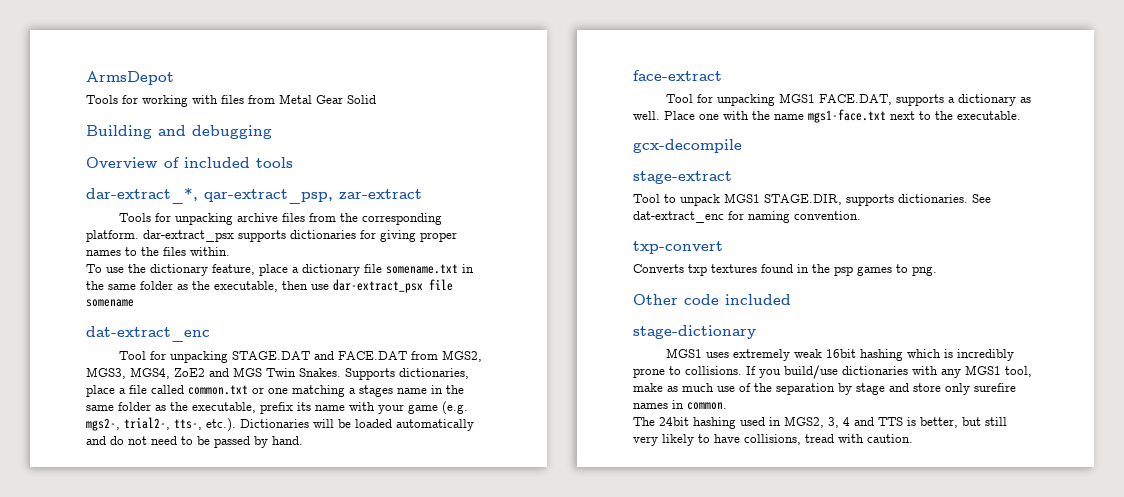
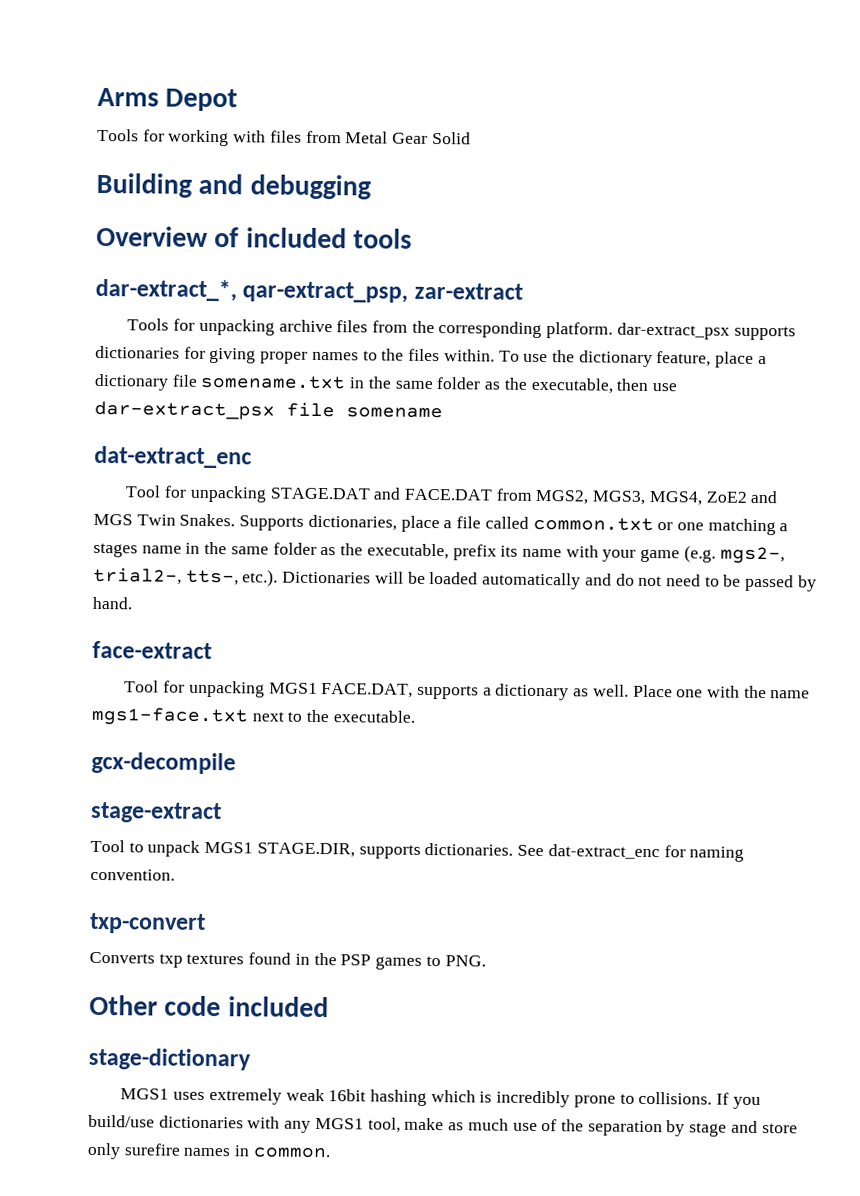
- ArmsDepot
+ Arms Depot
- Tools for unpacking archive files from the corresponding platform. dar-extract_psx supports dictionaries for giving proper names to the files within.
- To use the dictionary feature, place a dictionary file somename.txt in the same folder as the executable, then use dar-extract_psx file somename
+ Tools for unpacking archive files from the corresponding platform. dar-extract_psx supports dictionaries for giving proper names to the files within. To use the dictionary feature, place a dictionary file somename.txt in the same folder as the executable, then use dar-extract_psx file somename
- Converts txp textures found in the psp games to png.
+ Converts txp textures found in the PSP games to PNG.
- The 24bit hashing used in MGS2, 3, 4 and TTS is better, but still very likely to have collisions, tread with caution.

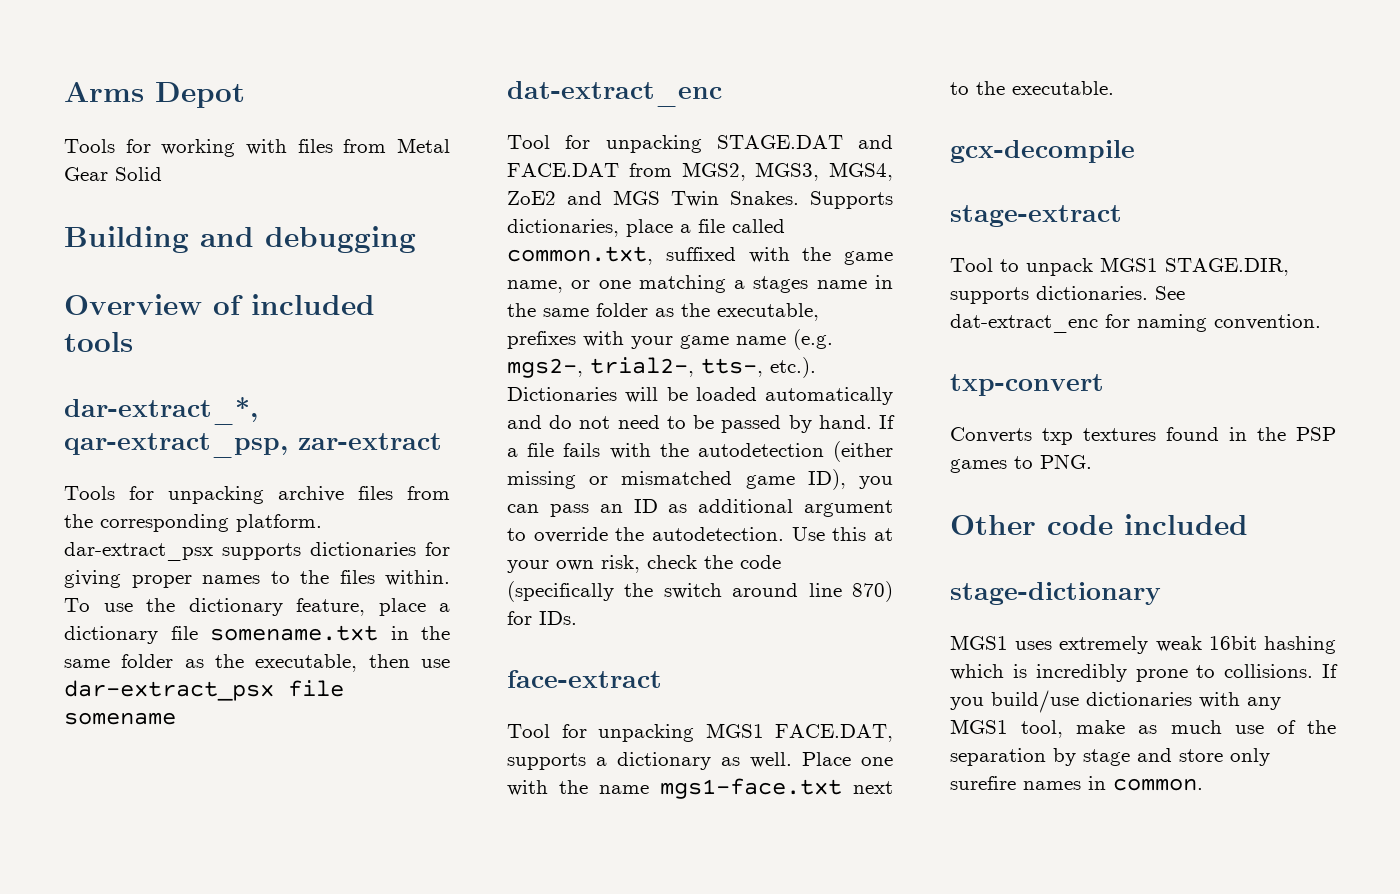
- Supports dictionaries, place a file called common.txt or one matching a stages name in the same folder as the executable, prefix its name with your game (e.g. mgs2-, trial2-, tts-, etc.). Dictionaries will be loaded automatically and do not need to be passed by hand.
+ Supports dictionaries, place a file called common.txt, suffixed with the game name, or one matching a stages name in the same folder as the executable, prefixes with your game name (e.g. mgs2-, trial2-, tts-, etc.). Dictionaries will be loaded automatically and do not need to be passed by hand. If a file fails with the autodetection (either missing or mismatched game ID), you can pass an ID as additional argument to override the autodetection. Use this at your own risk, check the code (specifically the switch around line 870) for IDs.

